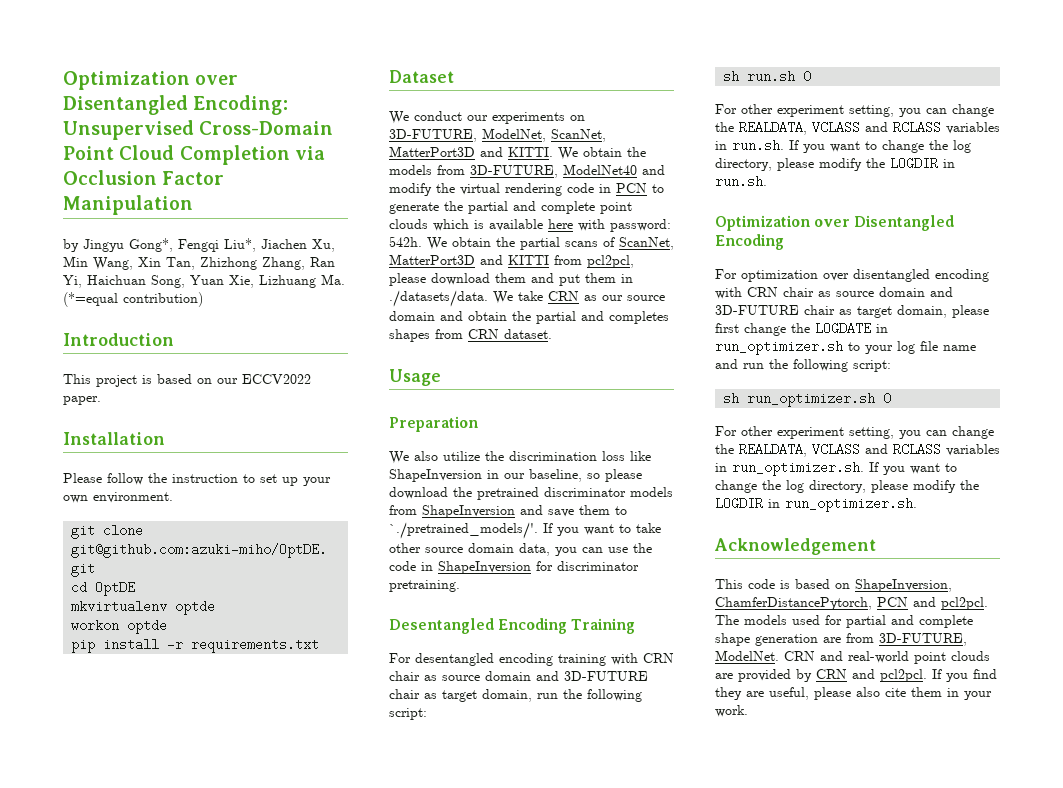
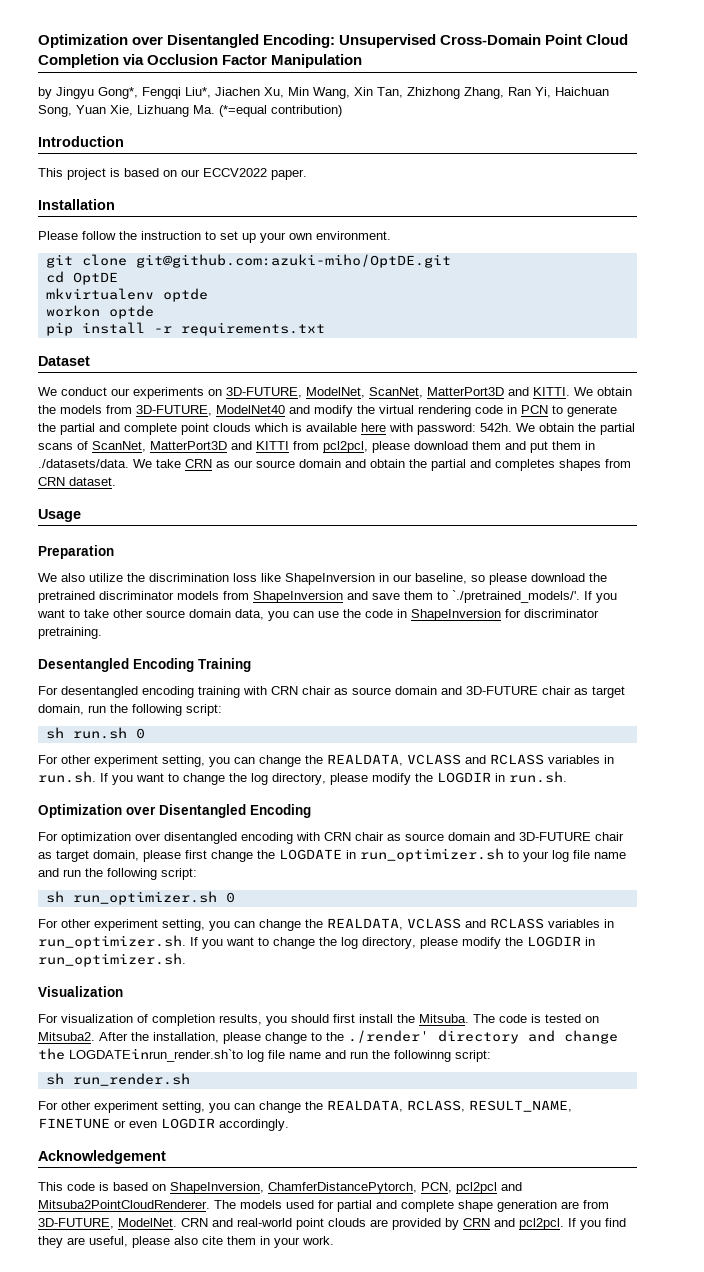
+ Visualization
+ For visualization of completion results, you should first install the Mitsuba. The code is tested on Mitsuba2. After the installation, please change to the ./render' directory and change the LOGDATEinrun_render.sh`to log file name and run the followinng script:
+ sh run_render.sh
+ For other experiment setting, you can change the REALDATA, RCLASS, RESULT_NAME, FINETUNE or even LOGDIR accordingly.
- This code is based on ShapeInversion, ChamferDistancePytorch, PCN and pcl2pcl.
+ This code is based on ShapeInversion, ChamferDistancePytorch, PCN, pcl2pcl and Mitsuba2PointCloudRenderer.

